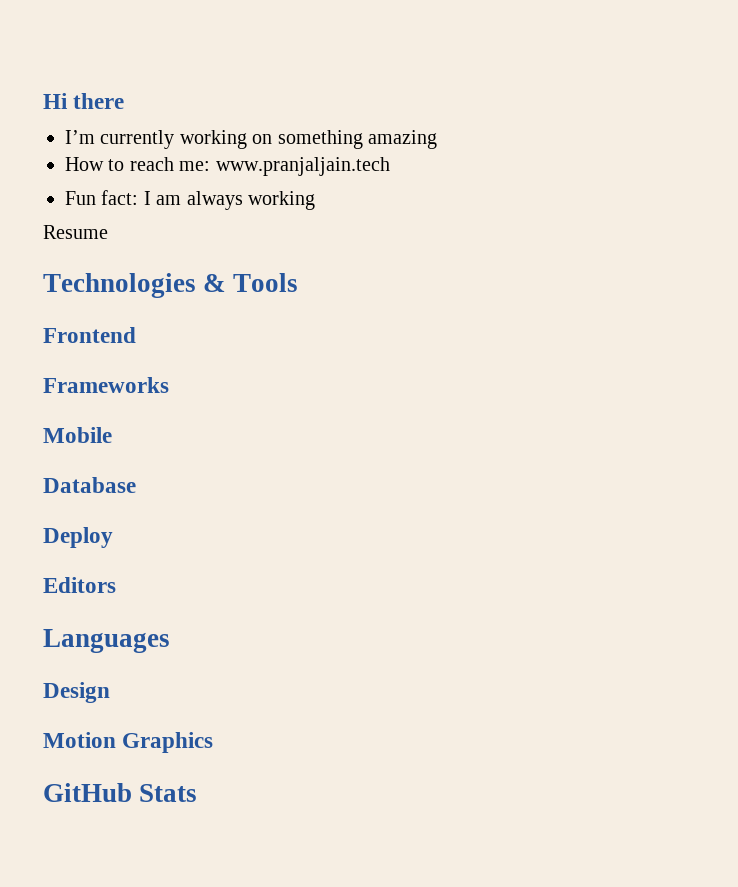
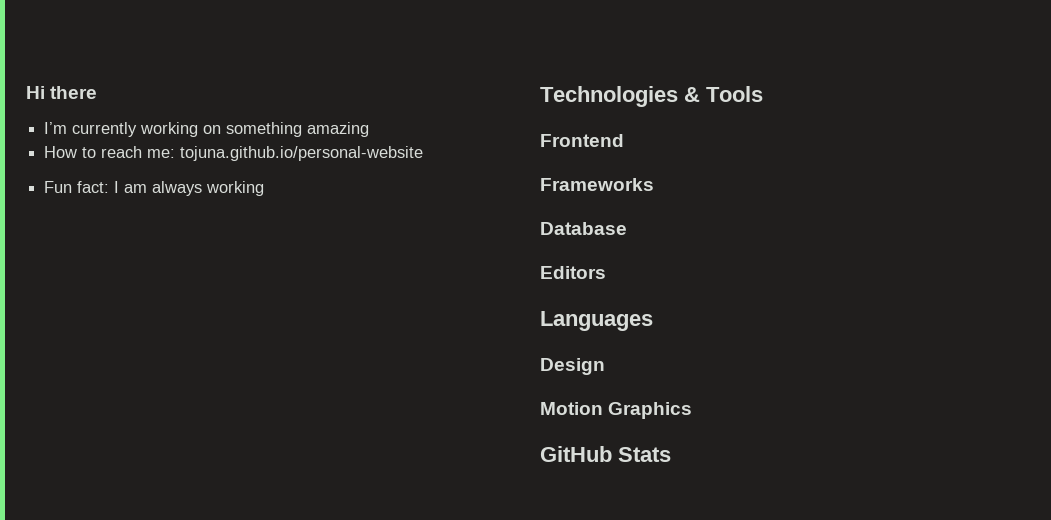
- How to reach me: www.pranjaljain.tech
+ How to reach me: tojuna.github.io/personal-website
- Resume
- Mobile
- Deploy

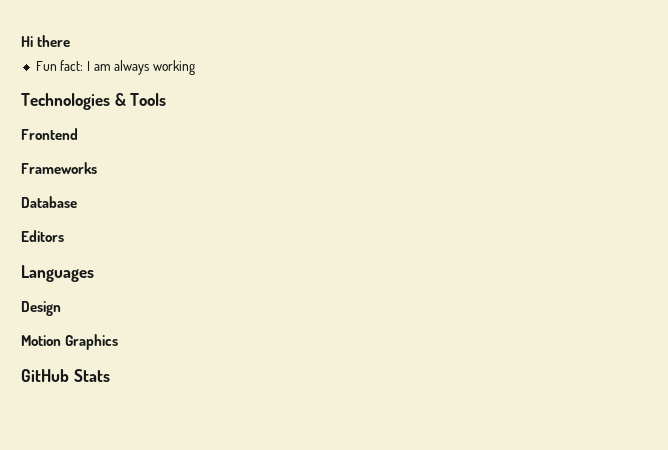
- I’m currently working on something amazing
- How to reach me: tojuna.github.io/personal-website

